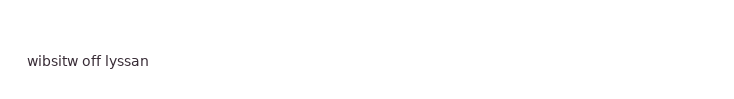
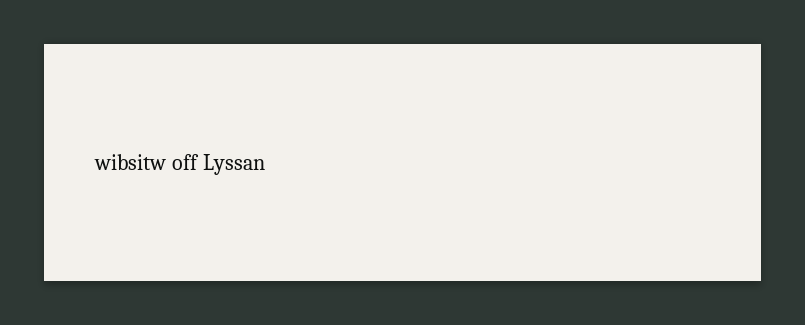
- wibsitw off lyssan
+ wibsitw off Lyssan

